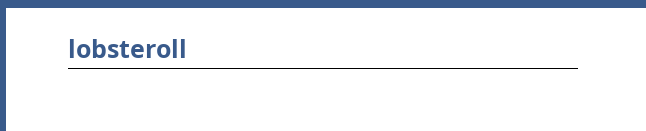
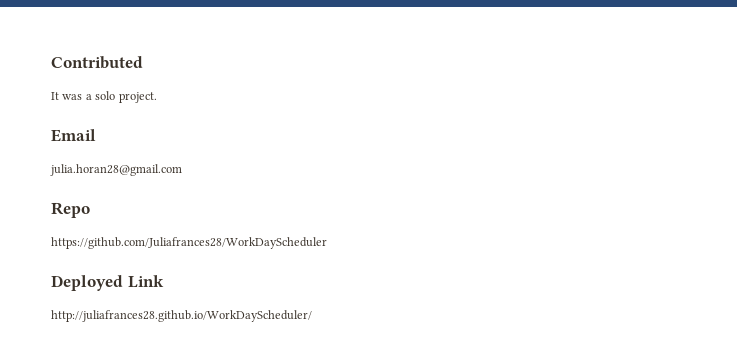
- lobsteroll
+ Contributed
+ It was a solo project.
+ Email
+ julia.horan28@gmail.com
+ Repo
+ https://github.com/Juliafrances28/WorkDayScheduler
+ Deployed Link
+ http://juliafrances28.github.io/WorkDayScheduler/

